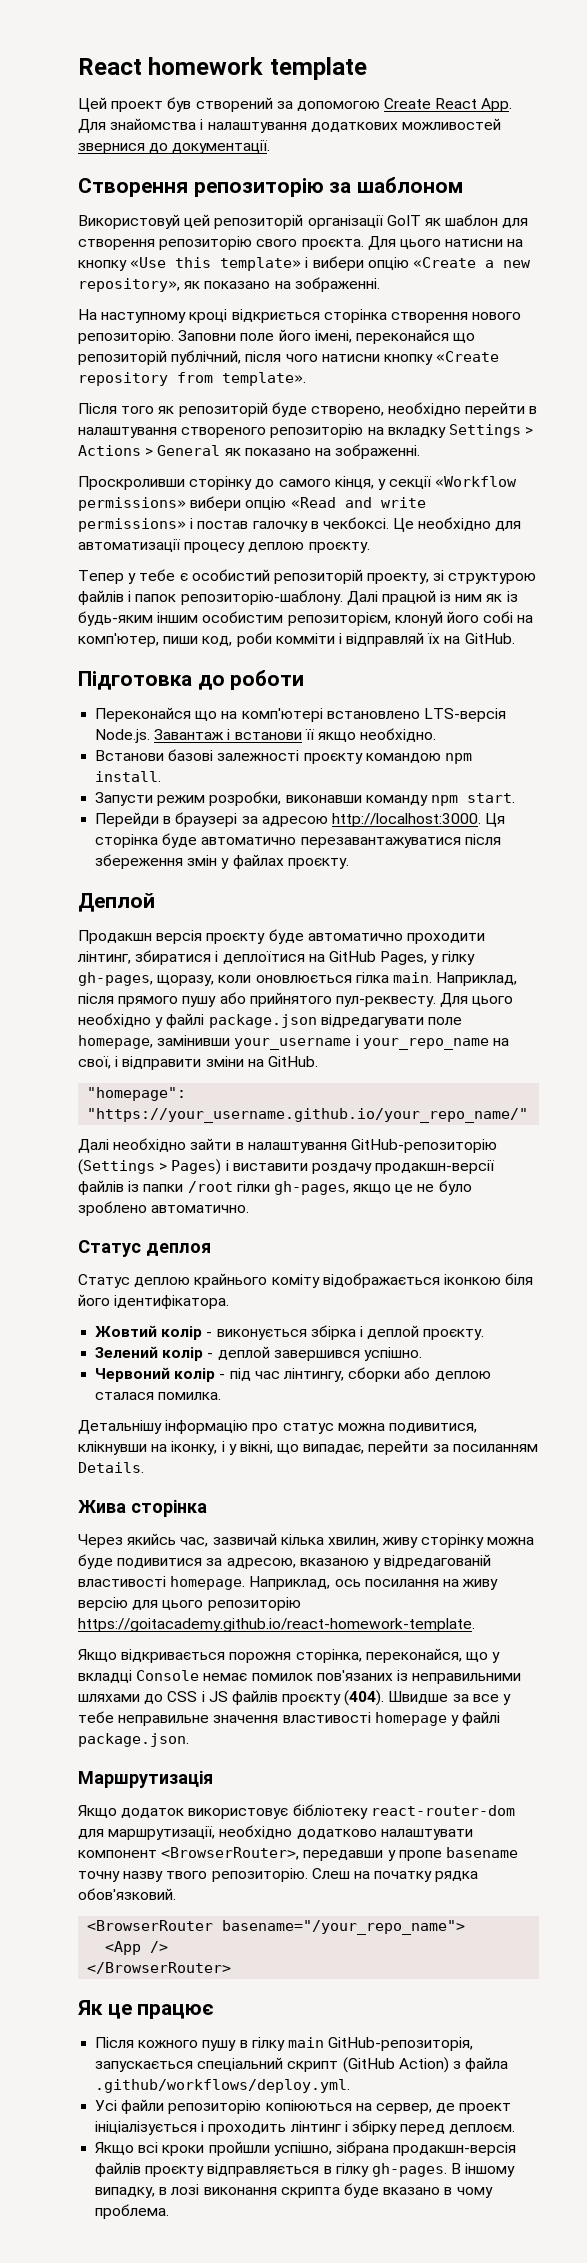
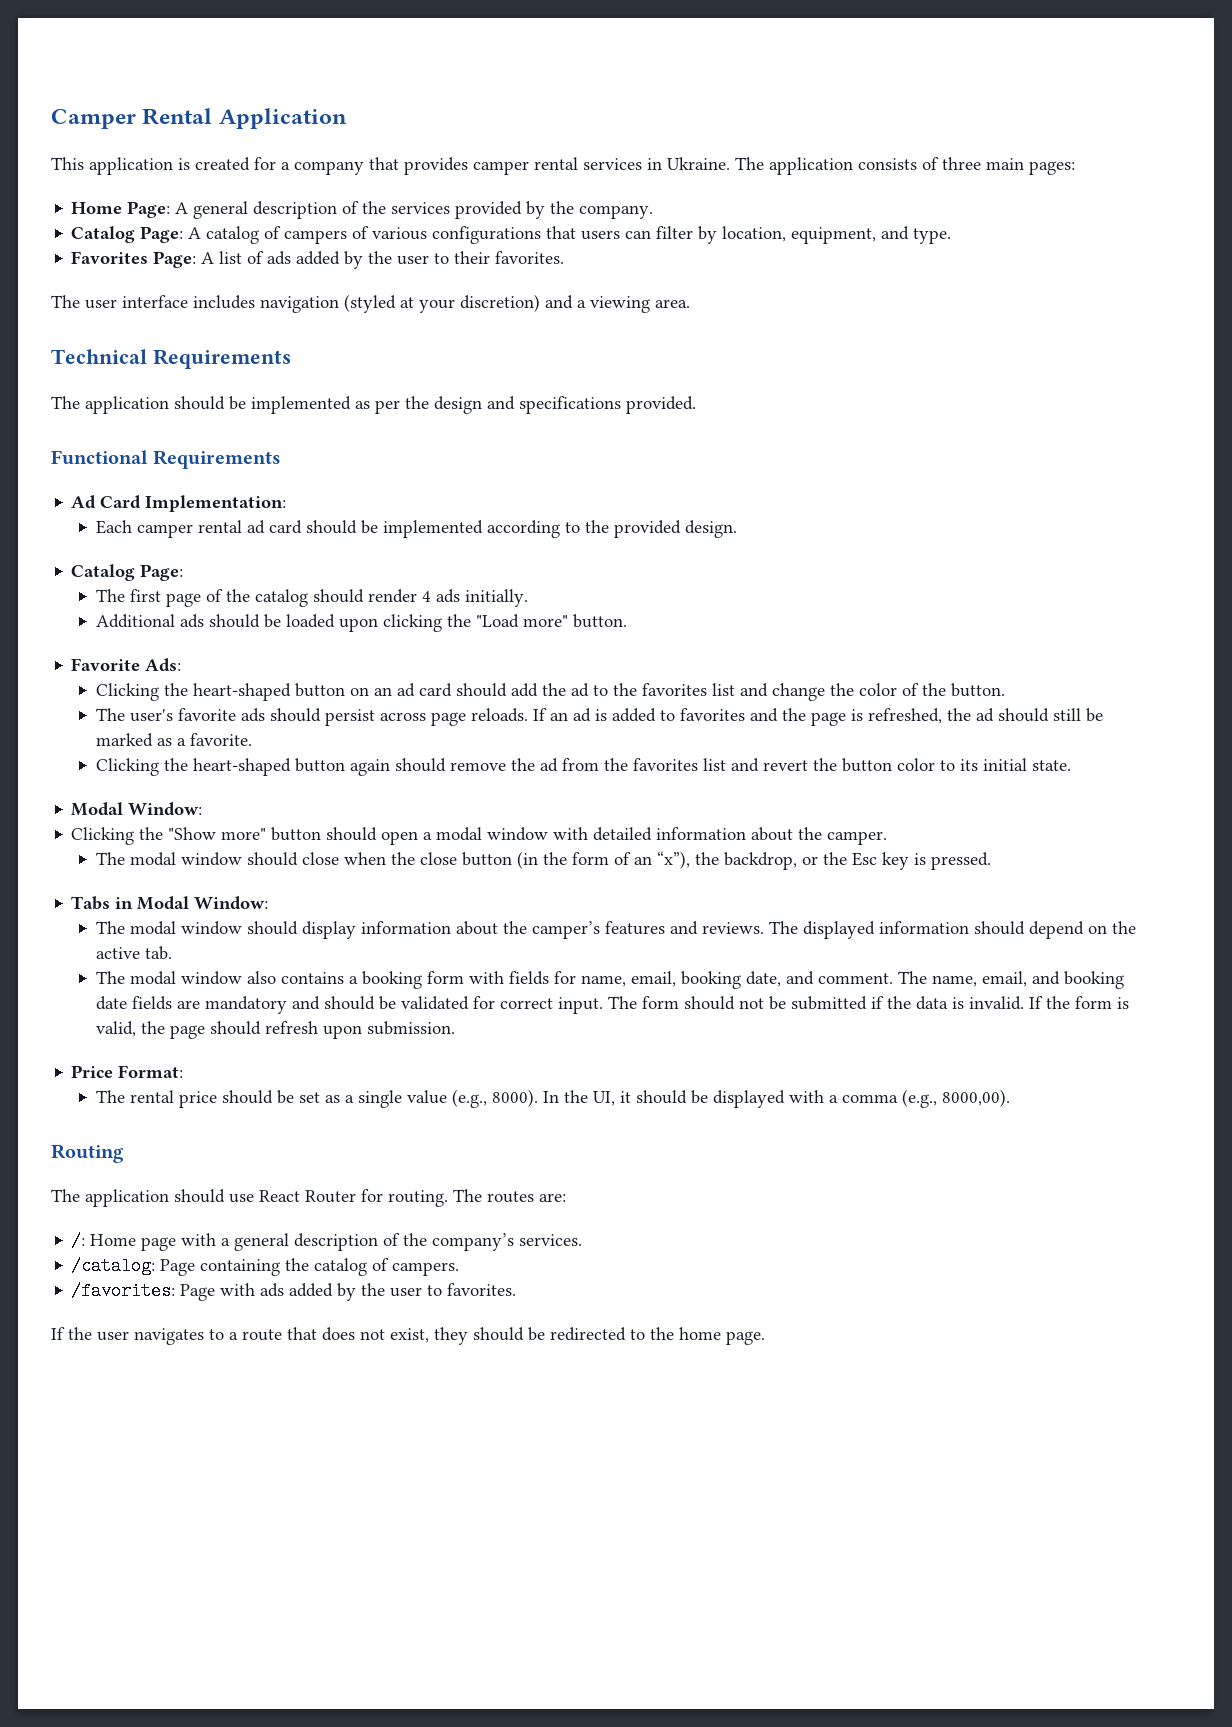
- React homework template
- Цей проект був створений за допомогою Create React App. Для знайомства і налаштування додаткових можливостей звернися до документації.
- Створення репозиторію за шаблоном
- Використовуй цей репозиторій організації GoIT як шаблон для створення репозиторію свого проєкта. Для цього натисни на кнопку «Use this template» і вибери опцію «Create a new repository», як показано на зображенні.
- На наступному кроці відкриється сторінка створення нового репозиторію. Заповни поле його імені, переконайся що репозиторій публічний, після чого натисни кнопку «Create repository from template».
- Після того як репозиторій буде створено, необхідно перейти в налаштування створеного репозиторію на вкладку Settings > Actions > General як показано на зображенні.
- Проскроливши сторінку до самого кінця, у секції «Workflow permissions» вибери опцію «Read and write permissions» і постав галочку в чекбоксі. Це необхідно для автоматизації процесу деплою проєкту.
- Тепер у тебе є особистий репозиторій проекту, зі структурою файлів і папок репозиторію-шаблону. Далі працюй із ним як із будь-яким іншим особистим репозиторієм, клонуй його собі на комп'ютер, пиши код, роби комміти і відправляй їх на GitHub.
- Підготовка до роботи
- Переконайся що на комп'ютері встановлено LTS-версія Node.js. Завантаж і встанови її якщо необхідно.
- Встанови базові залежності проєкту командою npm install.
- Запусти режим розробки, виконавши команду npm start.
- Перейди в браузері за адресою http://localhost:3000. Ця сторінка буде автоматично перезавантажуватися після збереження змін у файлах проєкту.
- Деплой
- Продакшн версія проєкту буде автоматично проходити лінтинг, збиратися і деплоїтися на GitHub Pages, у гілку gh-pages, щоразу, коли оновлюється гілка main. Наприклад, після прямого пушу або прийнятого пул-реквесту. Для цього необхідно у файлі package.json відредагувати поле homepage, замінивши your_username і your_repo_name на свої, і відправити зміни на GitHub.
- "homepage": "https://your_username.github.io/your_repo_name/"
- Далі необхідно зайти в налаштування GitHub-репозиторію (Settings > Pages) і виставити роздачу продакшн-версії файлів із папки /root гілки gh-pages, якщо це не було зроблено автоматично.
- Статус деплоя
- Статус деплою крайнього коміту відображається іконкою біля його ідентифікатора.
- Жовтий колір - виконується збірка і деплой проєкту.
- Зелений колір - деплой завершився успішно.
- Червоний колір - під час лінтингу, сборки або деплою сталася помилка.
- Детальнішу інформацію про статус можна подивитися, клікнувши на іконку, і у вікні, що випадає, перейти за посиланням Details.
- Жива сторінка
- Через якийсь час, зазвичай кілька хвилин, живу сторінку можна буде подивитися за адресою, вказаною у відредагованій властивості homepage. Наприклад, ось посилання на живу версію для цього репозиторію https://goitacademy.github.io/react-homework-template.
- Якщо відкривається порожня сторінка, переконайся, що у вкладці Console немає помилок пов'язаних із неправильними шляхами до CSS і JS файлів проєкту (404). Швидше за все у тебе неправильне значення властивості homepage у файлі package.json.
- Маршрутизація
- Якщо додаток використовує бібліотеку react-router-dom для маршрутизації, необхідно додатково налаштувати компонент <BrowserRouter>, передавши у пропе basename точну назву твого репозиторію. Слеш на початку рядка обов'язковий.
- <BrowserRouter basename="/your_repo_name">
- <App />
- </BrowserRouter>
- Як це працює
- Після кожного пушу в гілку main GitHub-репозиторія, запускається спеціальний скрипт (GitHub Action) з файла .github/workflows/deploy.yml.
- Усі файли репозиторію копіюються на сервер, де проект ініціалізується і проходить лінтинг і збірку перед деплоєм.
- Якщо всі кроки пройшли успішно, зібрана продакшн-версія файлів проєкту відправляється в гілку gh-pages. В іншому випадку, в лозі виконання скрипта буде вказано в чому проблема.
+ Camper Rental Application
+ This application is created for a company that provides camper rental services in Ukraine. The application consists of three main pages:
+ Home Page: A general description of the services provided by the company.
+ Catalog Page: A catalog of campers of various configurations that users can filter by location, equipment, and type.
+ Favorites Page: A list of ads added by the user to their favorites.
+ The user interface includes navigation (styled at your discretion) and a viewing area.
+ Technical Requirements
+ The application should be implemented as per the design and specifications provided.
+ Functional Requirements
+ Ad Card Implementation:
+ Each camper rental ad card should be implemented according to the provided design.
+ Catalog Page:
+ The first page of the catalog should render 4 ads initially.
+ Additional ads should be loaded upon clicking the "Load more" button.
+ Favorite Ads:
+ Clicking the heart-shaped button on an ad card should add the ad to the favorites list and change the color of the button.
+ The user's favorite ads should persist across page reloads. If an ad is added to favorites and the page is refreshed, the ad should still be marked as a favorite.
+ Clicking the heart-shaped button again should remove the ad from the favorites list and revert the button color to its initial state.
+ Modal Window:
+ Clicking the "Show more" button should open a modal window with detailed information about the camper.
+ The modal window should close when the close button (in the form of an “x”), the backdrop, or the Esc key is pressed.
+ Tabs in Modal Window:
+ The modal window should display information about the camper’s features and reviews. The displayed information should depend on the active tab.
+ The modal window also contains a booking form with fields for name, email, booking date, and comment. The name, email, and booking date fields are mandatory and should be validated for correct input. The form should not be submitted if the data is invalid. If the form is valid, the page should refresh upon submission.
+ Price Format:
+ The rental price should be set as a single value (e.g., 8000). In the UI, it should be displayed with a comma (e.g., 8000,00).
+ Routing
+ The application should use React Router for routing. The routes are:
+ /: Home page with a general description of the company’s services.
+ /catalog: Page containing the catalog of campers.
+ /favorites: Page with ads added by the user to favorites.
+ If the user navigates to a route that does not exist, they should be redirected to the home page.

